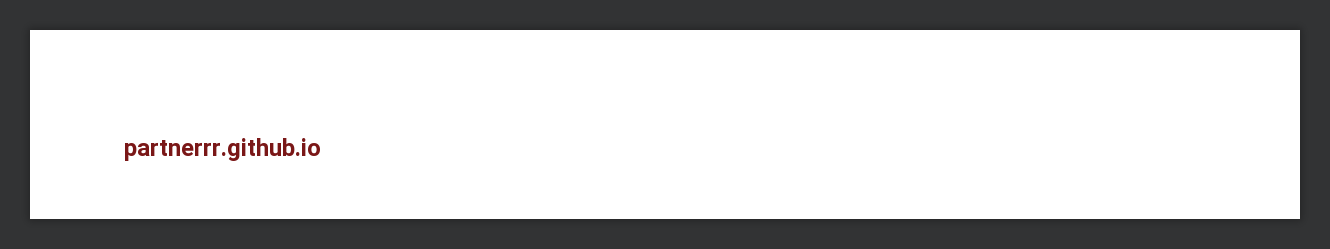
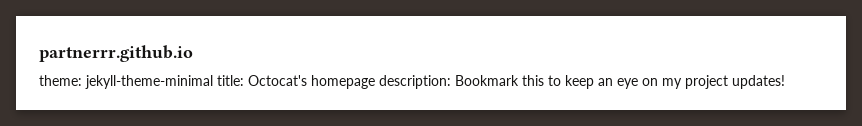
+ theme: jekyll-theme-minimal title: Octocat's homepage description: Bookmark this to keep an eye on my project updates!

